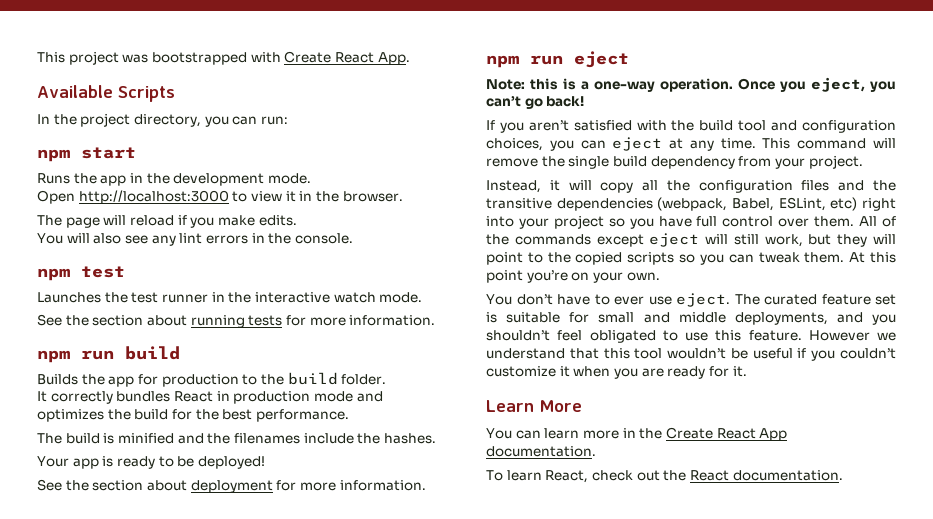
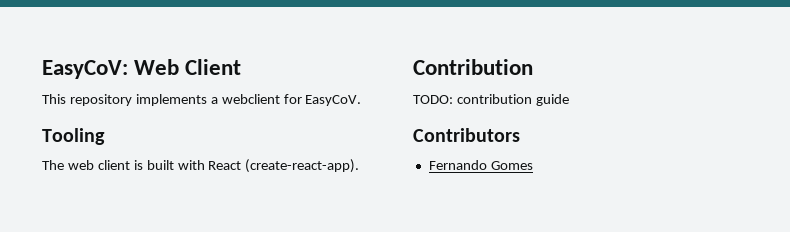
- This project was bootstrapped with Create React App.
- Available Scripts
- In the project directory, you can run:
- npm start
- Runs the app in the development mode.
- Open http://localhost:3000 to view it in the browser.
- The page will reload if you make edits.
- You will also see any lint errors in the console.
- npm test
- Launches the test runner in the interactive watch mode.
- See the section about running tests for more information.
- npm run build
- Builds the app for production to the build folder.
- It correctly bundles React in production mode and optimizes the build for the best performance.
- The build is minified and the filenames include the hashes.
- Your app is ready to be deployed!
- See the section about deployment for more information.
- npm run eject
- Note: this is a one-way operation. Once you eject, you can’t go back!
- If you aren’t satisfied with the build tool and configuration choices, you can eject at any time. This command will remove the single build dependency from your project.
- Instead, it will copy all the configuration files and the transitive dependencies (webpack, Babel, ESLint, etc) right into your project so you have full control over them. All of the commands except eject will still work, but they will point to the copied scripts so you can tweak them. At this point you’re on your own.
- You don’t have to ever use eject. The curated feature set is suitable for small and middle deployments, and you shouldn’t feel obligated to use this feature. However we understand that this tool wouldn’t be useful if you couldn’t customize it when you are ready for it.
- Learn More
- You can learn more in the Create React App documentation.
- To learn React, check out the React documentation.
+ EasyCoV: Web Client
+ This repository implements a webclient for EasyCoV.
+ Tooling
+ The web client is built with React (create-react-app).
+ Contribution
+ TODO: contribution guide
+ Contributors
+ Fernando Gomes

